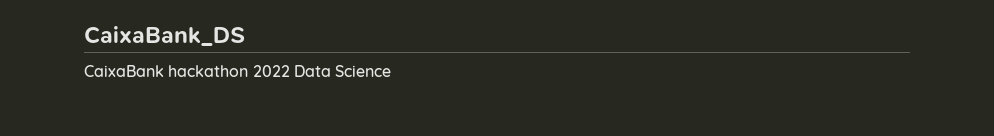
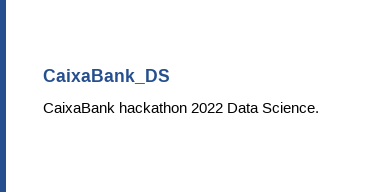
- CaixaBank hackathon 2022 Data Science
+ CaixaBank hackathon 2022 Data Science.

